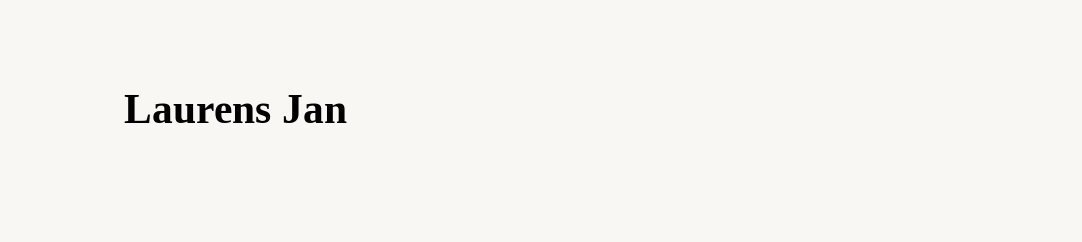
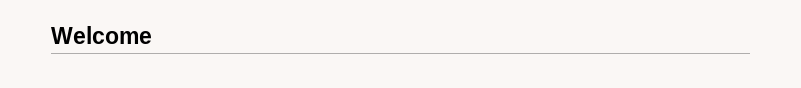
- Laurens Jan
+ Welcome

